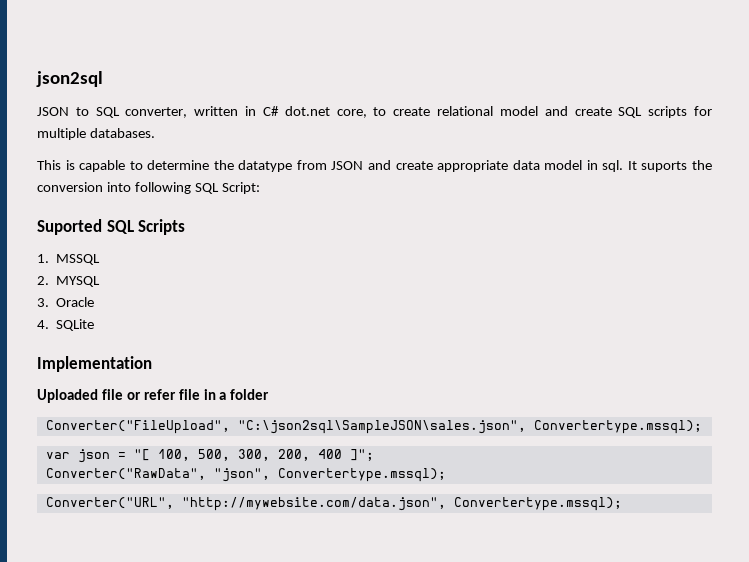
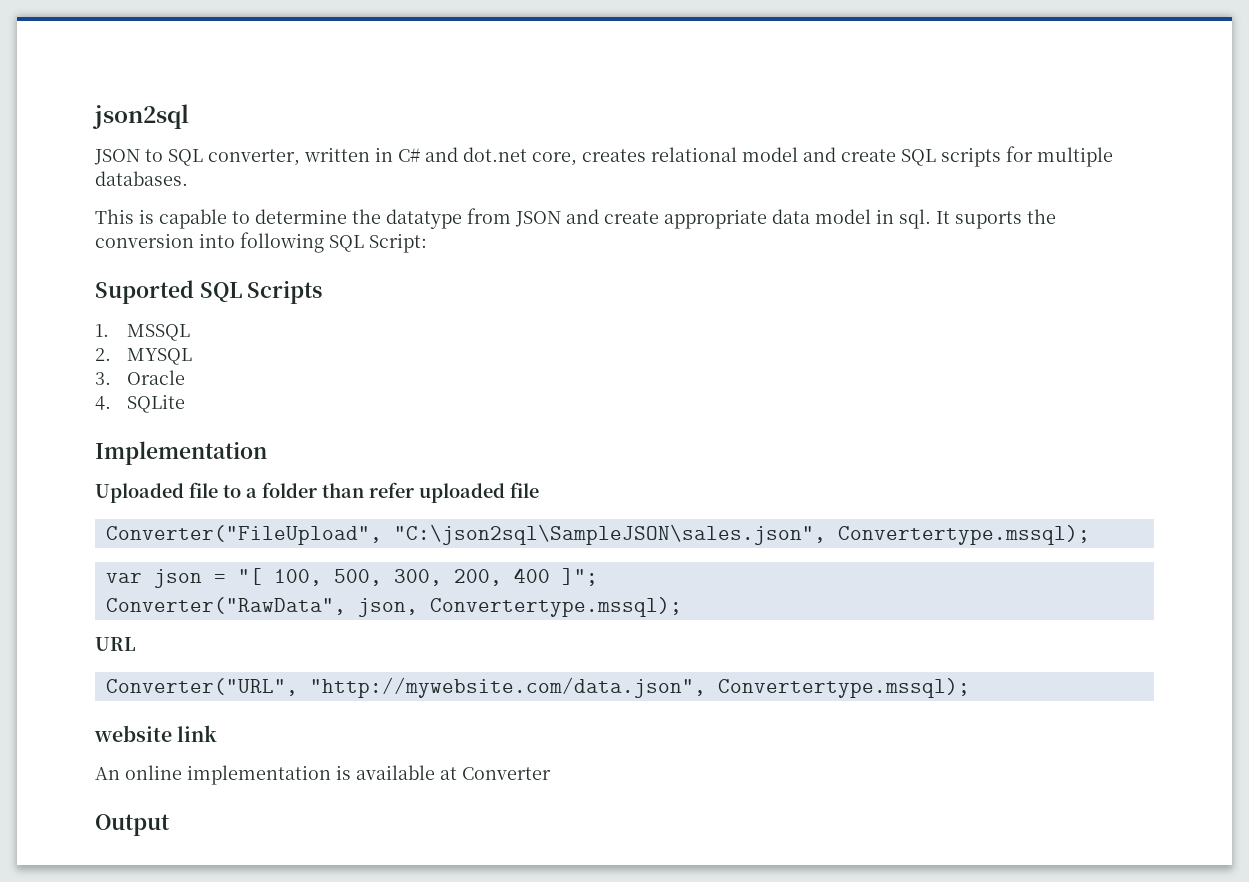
- JSON to SQL converter, written in C# dot.net core, to create relational model and create SQL scripts for multiple databases.
+ JSON to SQL converter, written in C# and dot.net core, creates relational model and create SQL scripts for multiple databases.
- Uploaded file or refer file in a folder
+ Uploaded file to a folder than refer uploaded file
- Converter("RawData", "json", Convertertype.mssql);
+ Converter("RawData", json, Convertertype.mssql);
+ URL
+ website link
+ An online implementation is available at Converter
+ Output

